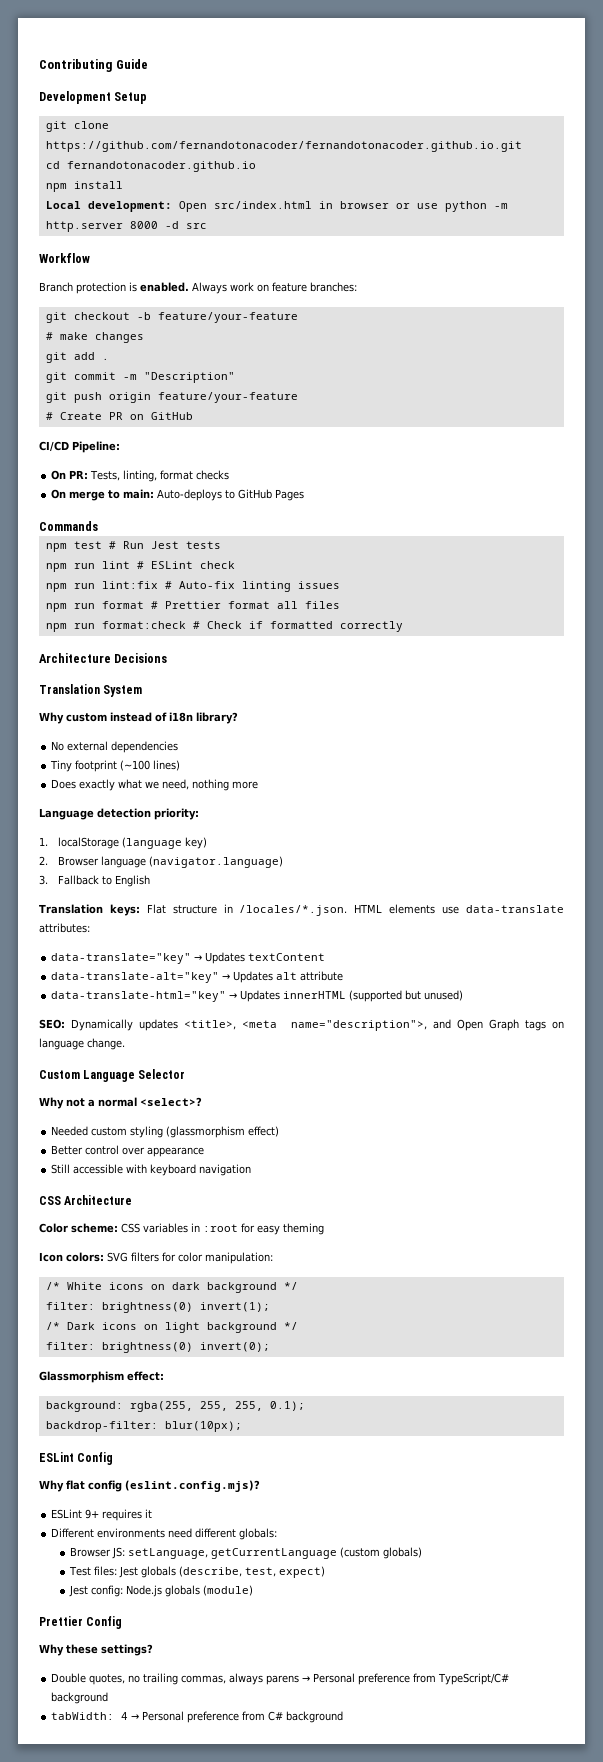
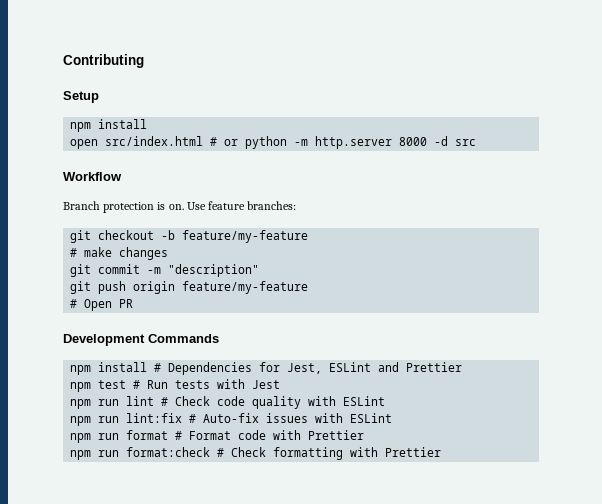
- Contributing Guide
- Development Setup
- git clone https://github.com/fernandotonacoder/fernandotonacoder.github.io.git
- cd fernandotonacoder.github.io
+ Contributing
+ Setup
  npm install
- Local development: Open src/index.html in browser or use python -m http.server 8000 -d src
+ open src/index.html # or python -m http.server 8000 -d src
- Branch protection is enabled. Always work on feature branches:
+ Branch protection is on. Use feature branches:
- git checkout -b feature/your-feature
+ git checkout -b feature/my-feature
- git add .
- git commit -m "Description"
+ git commit -m "description"
- git push origin feature/your-feature
- # Create PR on GitHub
- CI/CD Pipeline:
- On PR: Tests, linting, format checks
- On merge to main: Auto-deploys to GitHub Pages
- Commands
+ git push origin feature/my-feature
+ # Open PR
+ Development Commands
+ npm install # Dependencies for Jest, ESLint and Prettier
- npm test # Run Jest tests
+ npm test # Run tests with Jest
- npm run lint # ESLint check
+ npm run lint # Check code quality with ESLint
- npm run lint:fix # Auto-fix linting issues
+ npm run lint:fix # Auto-fix issues with ESLint
- npm run format # Prettier format all files
+ npm run format # Format code with Prettier
- npm run format:check # Check if formatted correctly
- Architecture Decisions
- Translation System
- Why custom instead of i18n library?
- No external dependencies
- Tiny footprint (~100 lines)
- Does exactly what we need, nothing more
- Language detection priority:
- 1. localStorage (language key)
- 2. Browser language (navigator.language)
- 3. Fallback to English
- Translation keys: Flat structure in /locales/*.json. HTML elements use data-translate attributes:
- data-translate="key" → Updates textContent
- data-translate-alt="key" → Updates alt attribute
- data-translate-html="key" → Updates innerHTML (supported but unused)
- SEO: Dynamically updates <title>, <meta name="description">, and Open Graph tags on language change.
- Custom Language Selector
- Why not a normal <select>?
- Needed custom styling (glassmorphism effect)
- Better control over appearance
- Still accessible with keyboard navigation
- CSS Architecture
- Color scheme: CSS variables in :root for easy theming
- Icon colors: SVG filters for color manipulation:
- /* White icons on dark background */
- filter: brightness(0) invert(1);
- /* Dark icons on light background */
- filter: brightness(0) invert(0);
- Glassmorphism effect:
- background: rgba(255, 255, 255, 0.1);
- backdrop-filter: blur(10px);
- ESLint Config
- Why flat config (eslint.config.mjs)?
- ESLint 9+ requires it
- Different environments need different globals:
- Browser JS: setLanguage, getCurrentLanguage (custom globals)
- Test files: Jest globals (describe, test, expect)
- Jest config: Node.js globals (module)
- Prettier Config
- Why these settings?
- Double quotes, no trailing commas, always parens → Personal preference from TypeScript/C# background
- tabWidth: 4 → Personal preference from C# background
+ npm run format:check # Check formatting with Prettier

